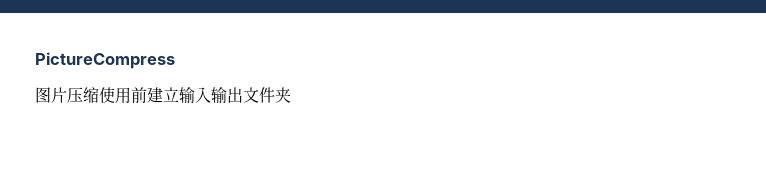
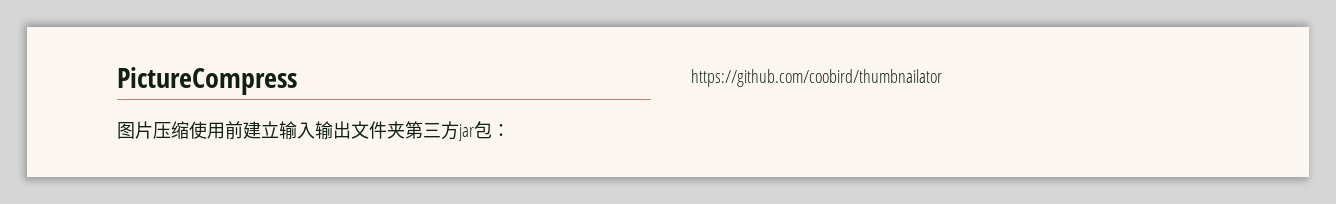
- 图片压缩使用前建立输入输出文件夹
+ 图片压缩使用前建立输入输出文件夹第三方jar包：https://github.com/coobird/thumbnailator

